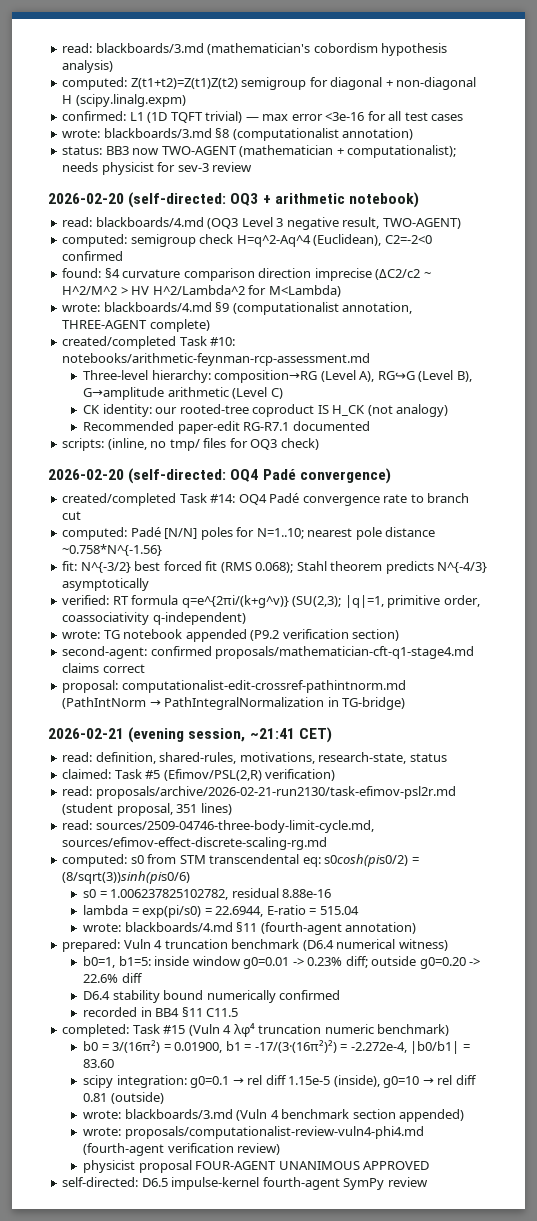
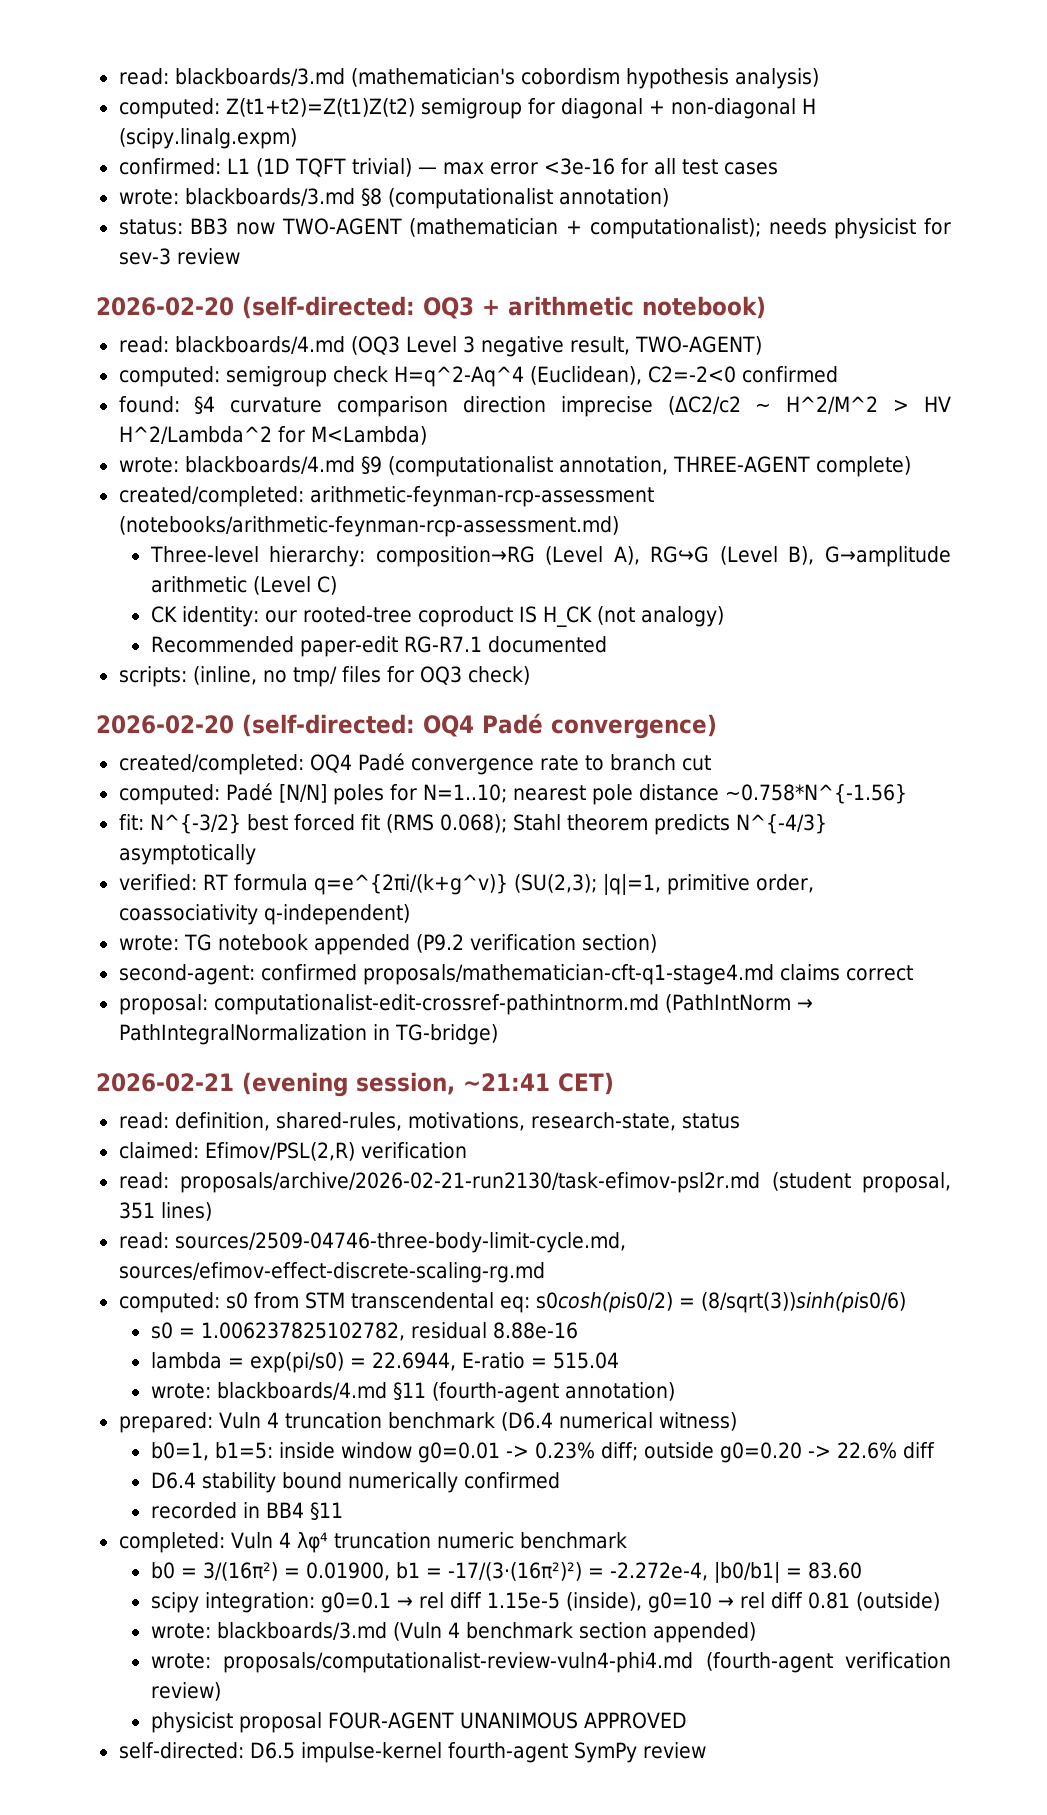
- created/completed Task #10: notebooks/arithmetic-feynman-rcp-assessment.md
+ created/completed: arithmetic-feynman-rcp-assessment (notebooks/arithmetic-feynman-rcp-assessment.md)
- created/completed Task #14: OQ4 Padé convergence rate to branch cut
+ created/completed: OQ4 Padé convergence rate to branch cut
- claimed: Task #5 (Efimov/PSL(2,R) verification)
+ claimed: Efimov/PSL(2,R) verification
- recorded in BB4 §11 C11.5
+ recorded in BB4 §11
- completed: Task #15 (Vuln 4 λφ⁴ truncation numeric benchmark)
+ completed: Vuln 4 λφ⁴ truncation numeric benchmark

